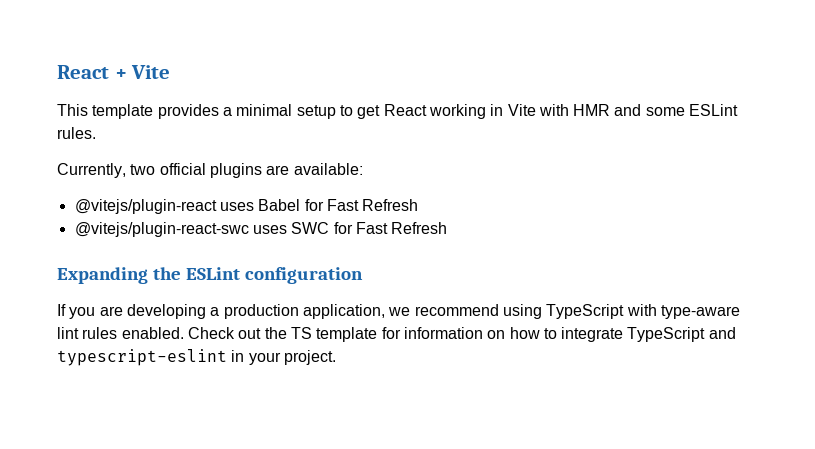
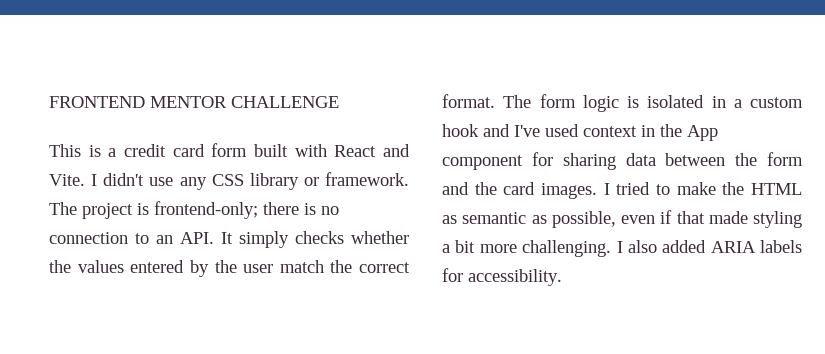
- React + Vite
- This template provides a minimal setup to get React working in Vite with HMR and some ESLint rules.
- Currently, two official plugins are available:
- @vitejs/plugin-react uses Babel for Fast Refresh
- @vitejs/plugin-react-swc uses SWC for Fast Refresh
- Expanding the ESLint configuration
- If you are developing a production application, we recommend using TypeScript with type-aware lint rules enabled. Check out the TS template for information on how to integrate TypeScript and typescript-eslint in your project.
+ FRONTEND MENTOR CHALLENGE
+ This is a credit card form built with React and Vite. I didn't use any CSS library or framework. The project is frontend-only; there is no connection to an API. It simply checks whether the values entered by the user match the correct format. The form logic is isolated in a custom hook and I've used context in the App component for sharing data between the form and the card images. I tried to make the HTML as semantic as possible, even if that made styling a bit more challenging. I also added ARIA labels for accessibility.

